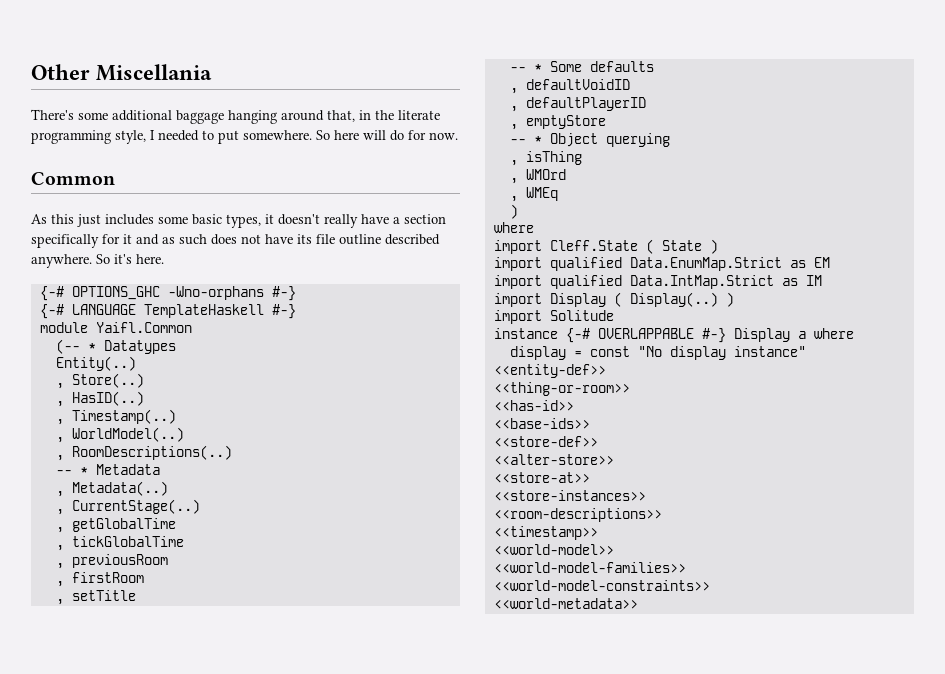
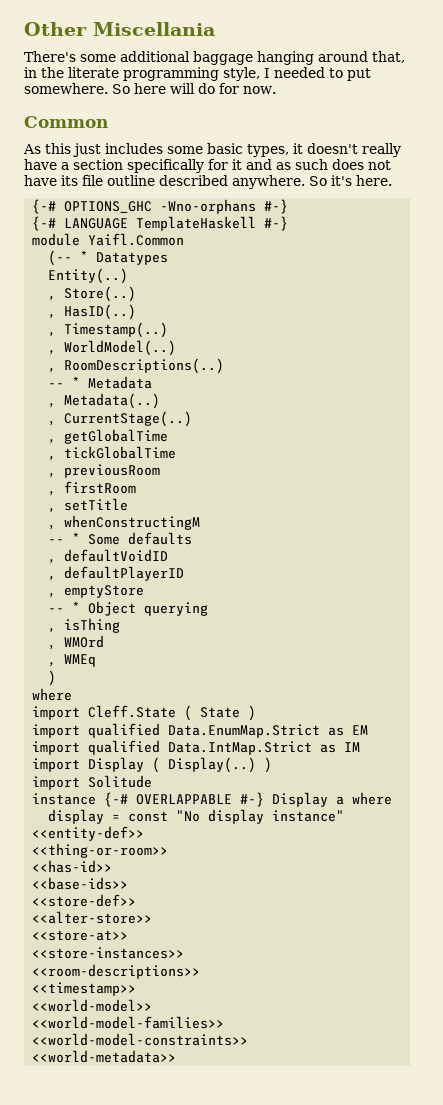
+ , whenConstructingM

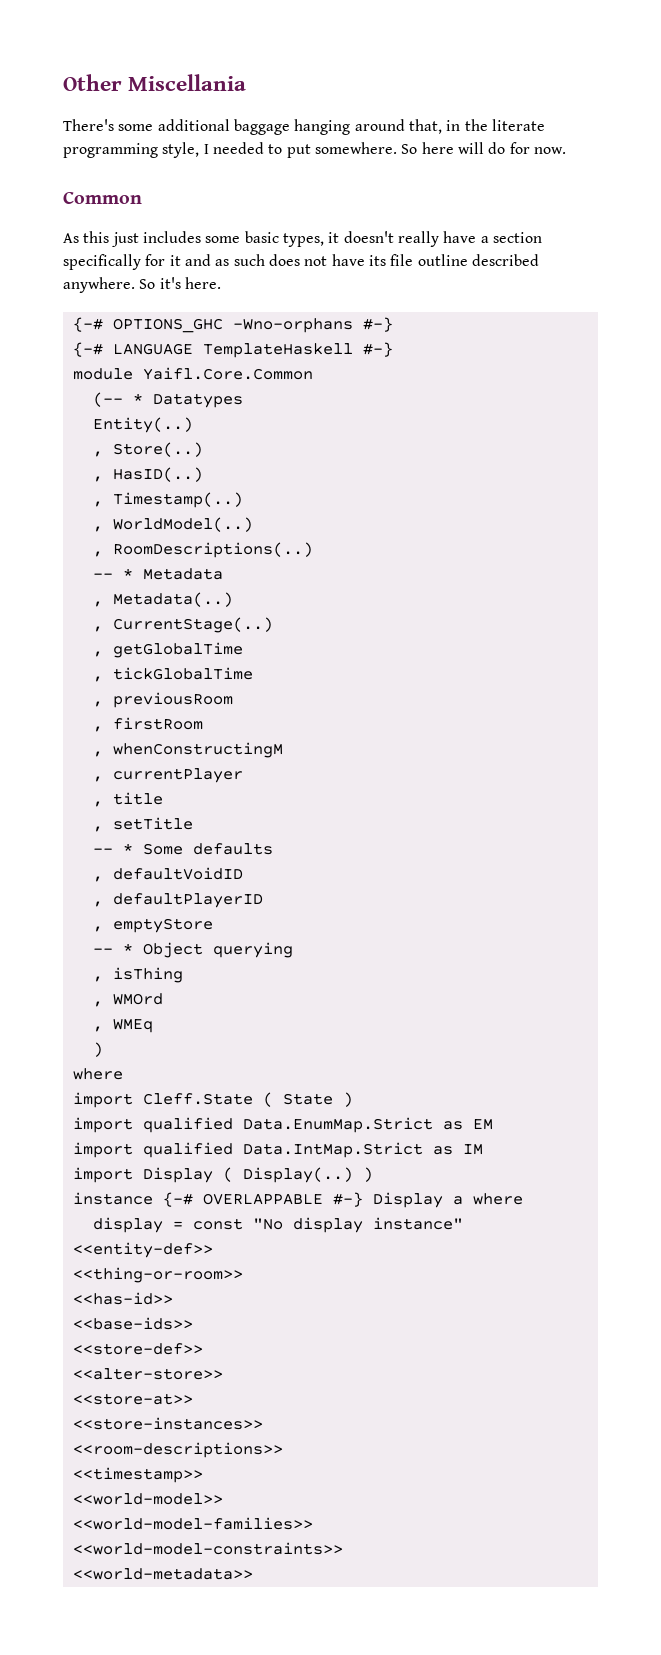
- module Yaifl.Common
+ module Yaifl.Core.Common
+ , whenConstructingM
+ , currentPlayer
+ , title
  , setTitle
- , whenConstructingM
- import Solitude

